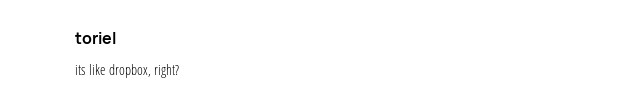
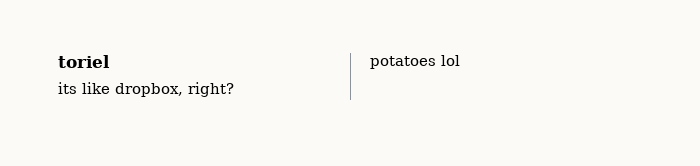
+ potatoes lol

